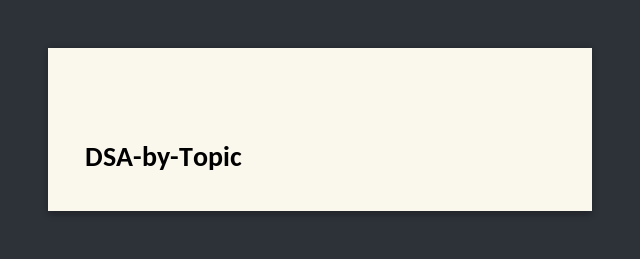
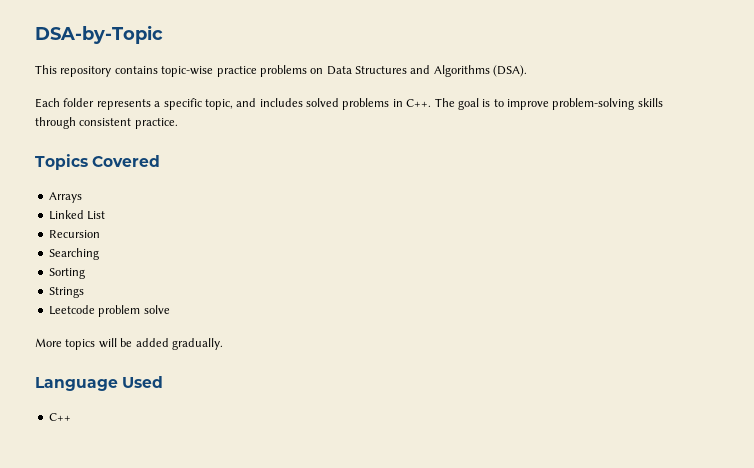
+ This repository contains topic-wise practice problems on Data Structures and Algorithms (DSA).
+ Each folder represents a specific topic, and includes solved problems in C++. The goal is to improve problem-solving skills through consistent practice.
+ Topics Covered
+ Arrays
+ Linked List
+ Recursion
+ Searching
+ Sorting
+ Strings
+ Leetcode problem solve
+ More topics will be added gradually.
+ Language Used
+ C++

